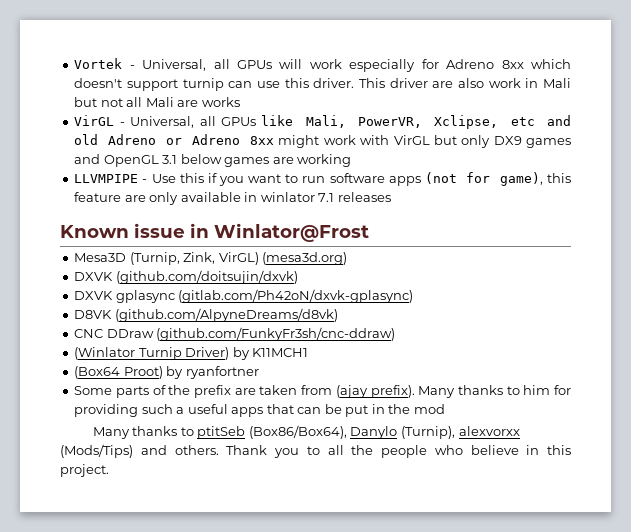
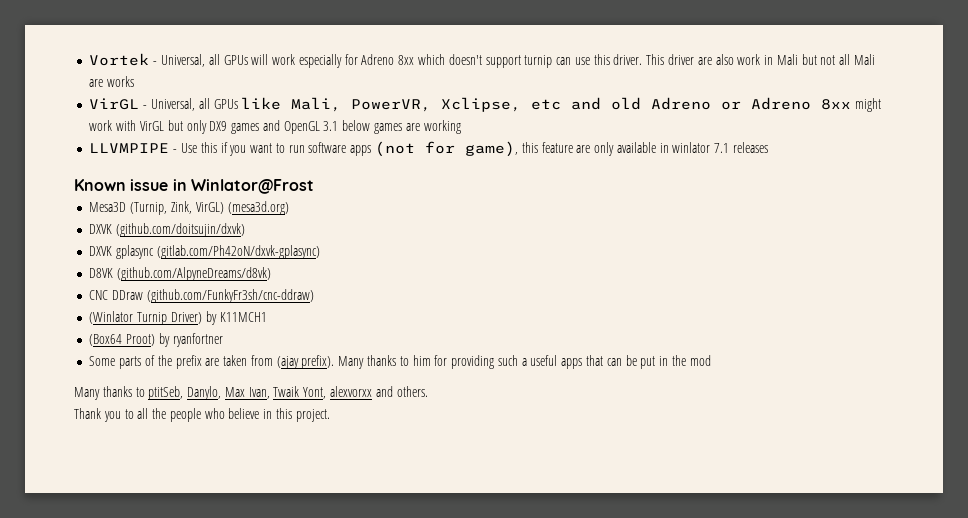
- Many thanks to ptitSeb (Box86/Box64), Danylo (Turnip), alexvorxx (Mods/Tips) and others. Thank you to all the people who believe in this project.
+ Many thanks to ptitSeb, Danylo, Max Ivan, Twaik Yont, alexvorxx and others.
+ Thank you to all the people who believe in this project.

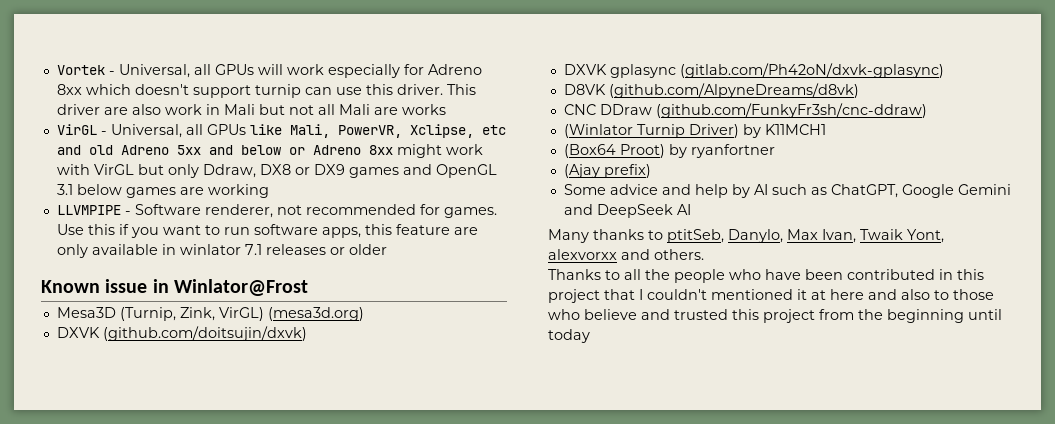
- VirGL - Universal, all GPUs like Mali, PowerVR, Xclipse, etc and old Adreno or Adreno 8xx might work with VirGL but only DX9 games and OpenGL 3.1 below games are working
+ VirGL - Universal, all GPUs like Mali, PowerVR, Xclipse, etc and old Adreno 5xx and below or Adreno 8xx might work with VirGL but only Ddraw, DX8 or DX9 games and OpenGL 3.1 below games are working
- LLVMPIPE - Use this if you want to run software apps (not for game), this feature are only available in winlator 7.1 releases
+ LLVMPIPE - Software renderer, not recommended for games. Use this if you want to run software apps, this feature are only available in winlator 7.1 releases or older
+ (Ajay prefix)
- Some parts of the prefix are taken from (ajay prefix). Many thanks to him for providing such a useful apps that can be put in the mod
+ Some advice and help by AI such as ChatGPT, Google Gemini and DeepSeek AI
- Thank you to all the people who believe in this project.
+ Thanks to all the people who have been contributed in this project that I couldn't mentioned it at here and also to those who believe and trusted this project from the beginning until today

